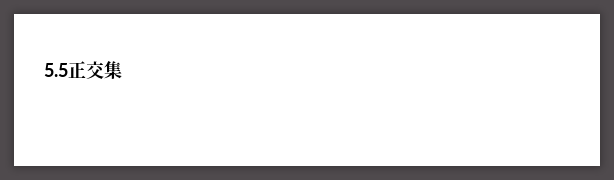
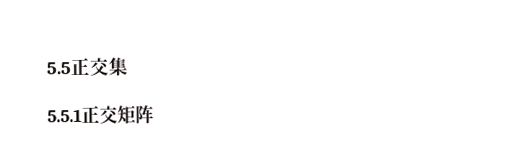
+ 5.5.1正交矩阵

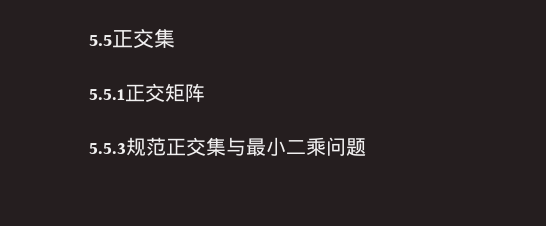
+ 5.5.3规范正交集与最小二乘问题

